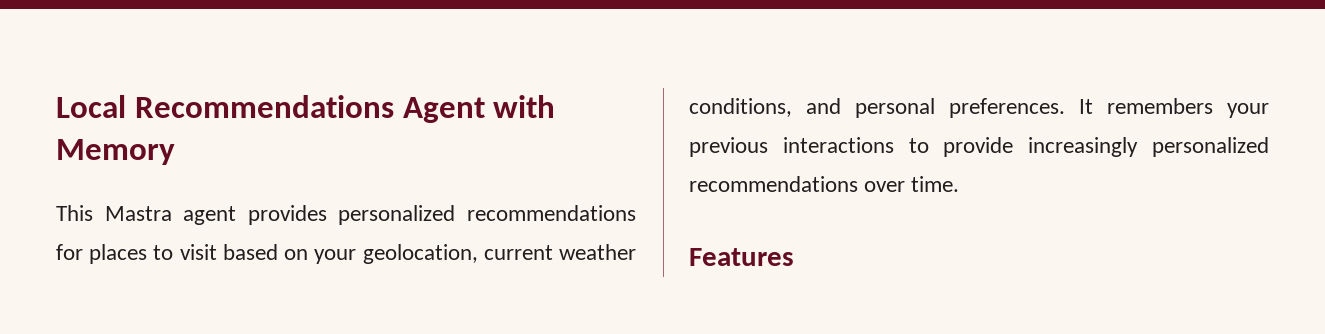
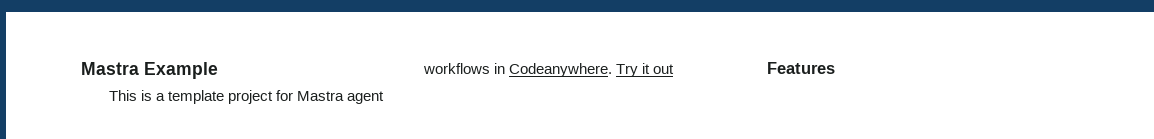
- Local Recommendations Agent with Memory
- This Mastra agent provides personalized recommendations for places to visit based on your geolocation, current weather conditions, and personal preferences. It remembers your previous interactions to provide increasingly personalized recommendations over time.
+ Mastra Example
+ This is a template project for Mastra agent workflows in Codeanywhere. Try it out

